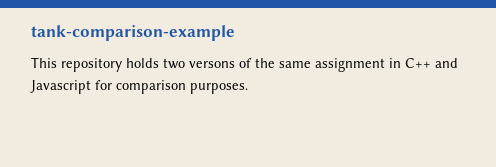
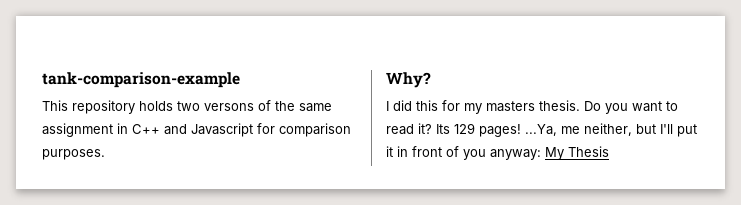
+ Why?
+ I did this for my masters thesis. Do you want to read it? Its 129 pages! ...Ya, me neither, but I'll put it in front of you anyway: My Thesis

